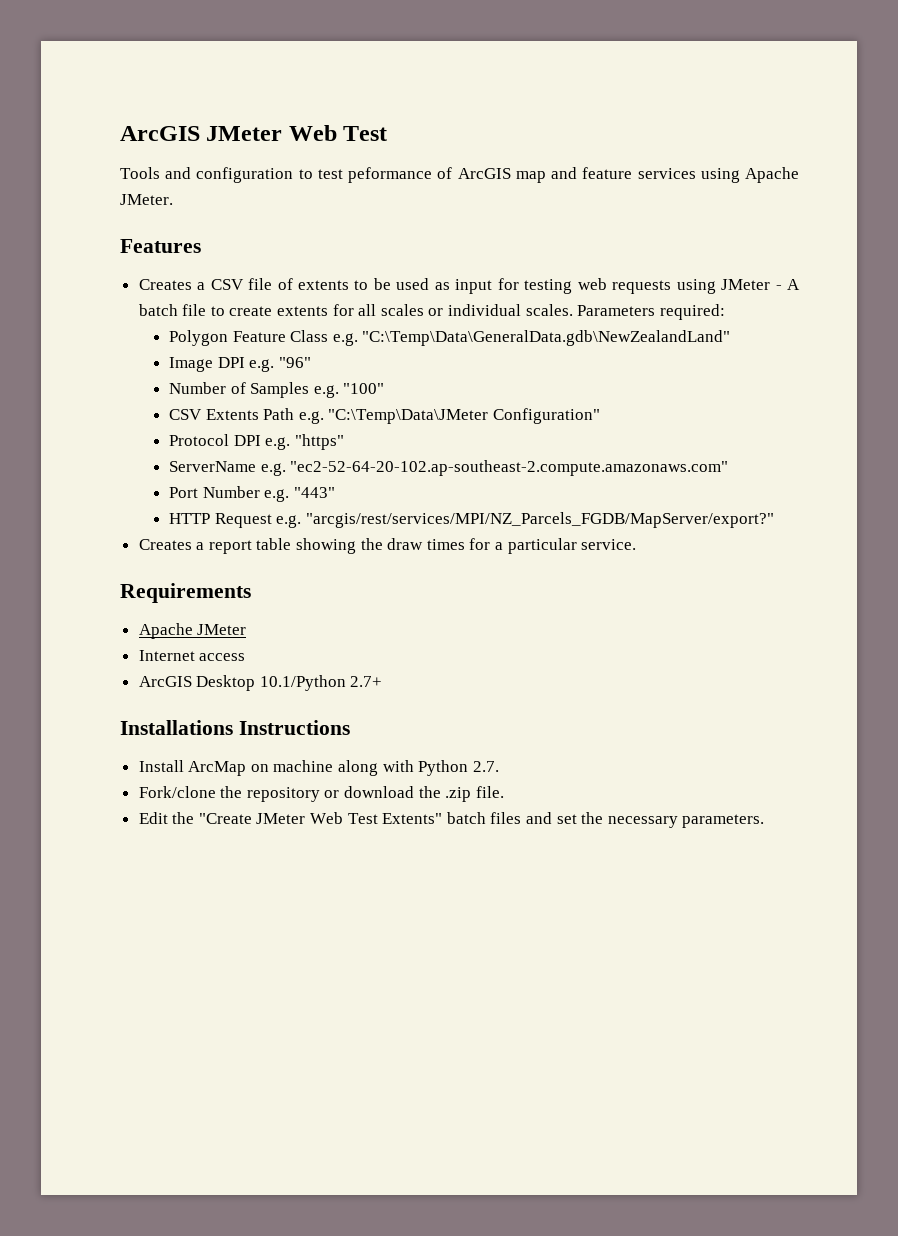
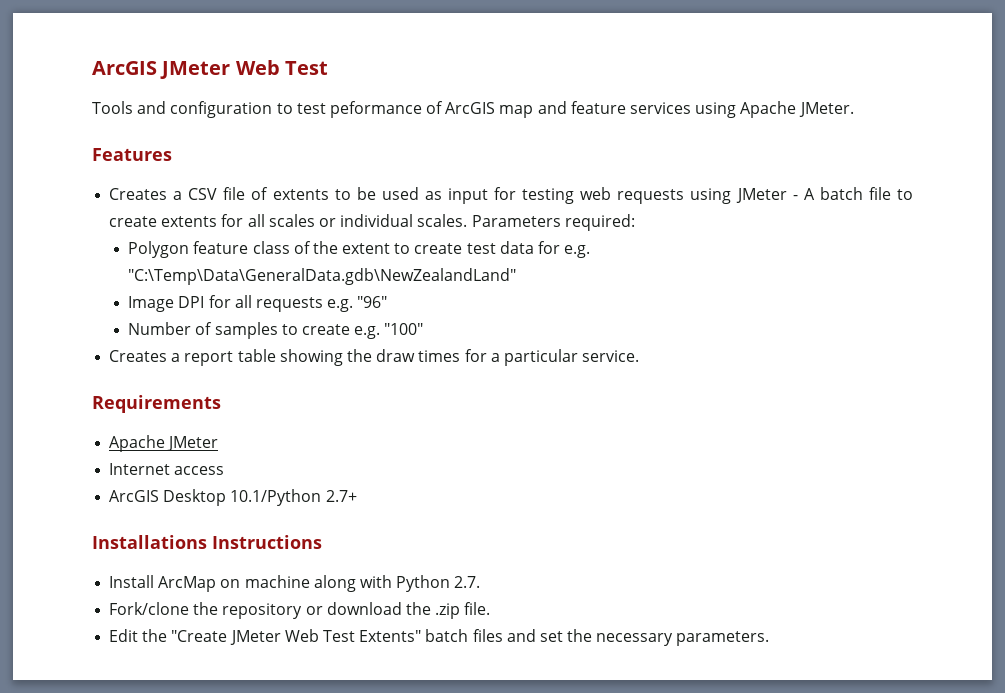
- Polygon Feature Class e.g. "C:\Temp\Data\GeneralData.gdb\NewZealandLand"
+ Polygon feature class of the extent to create test data for e.g. "C:\Temp\Data\GeneralData.gdb\NewZealandLand"
- Image DPI e.g. "96"
+ Image DPI for all requests e.g. "96"
- Number of Samples e.g. "100"
+ Number of samples to create e.g. "100"
- CSV Extents Path e.g. "C:\Temp\Data\JMeter Configuration"
- Protocol DPI e.g. "https"
- ServerName e.g. "ec2-52-64-20-102.ap-southeast-2.compute.amazonaws.com"
- Port Number e.g. "443"
- HTTP Request e.g. "arcgis/rest/services/MPI/NZ_Parcels_FGDB/MapServer/export?"

